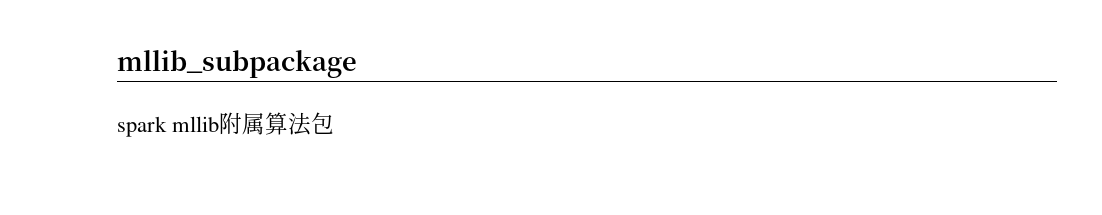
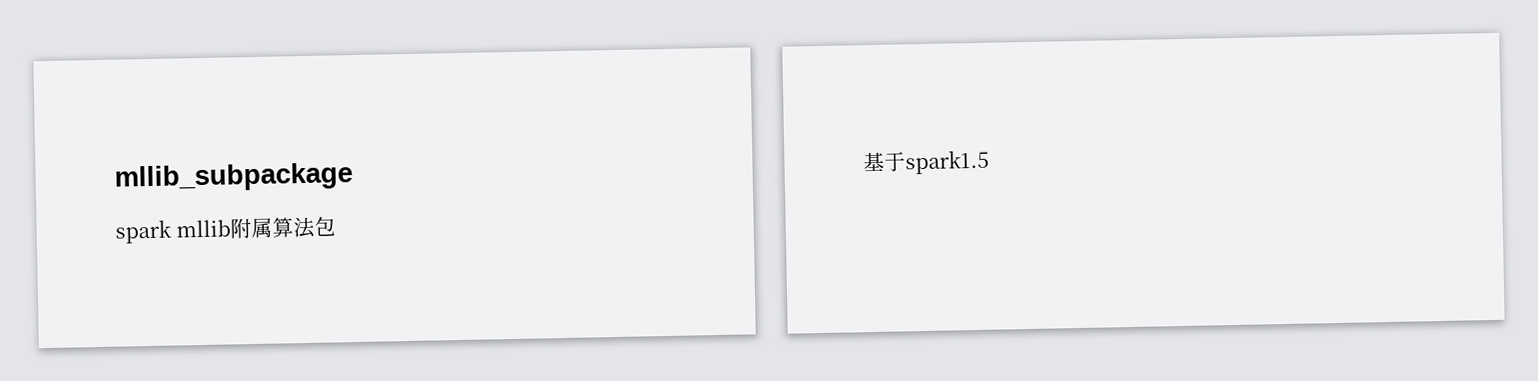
+ 基于spark1.5

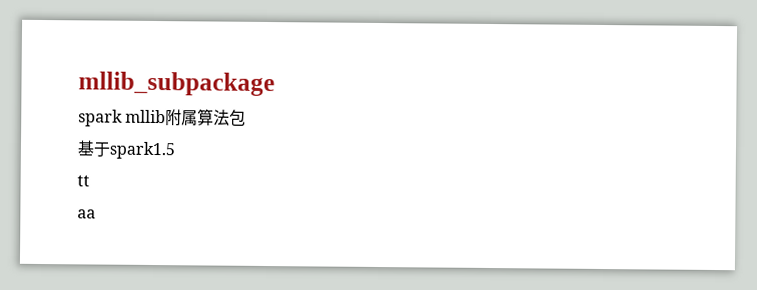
+ tt
+ aa

